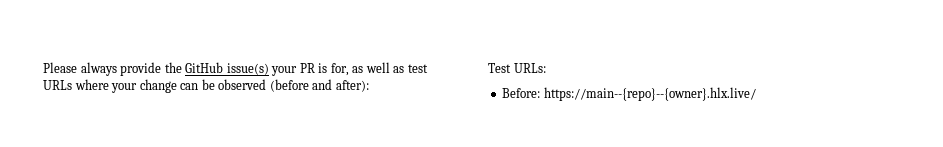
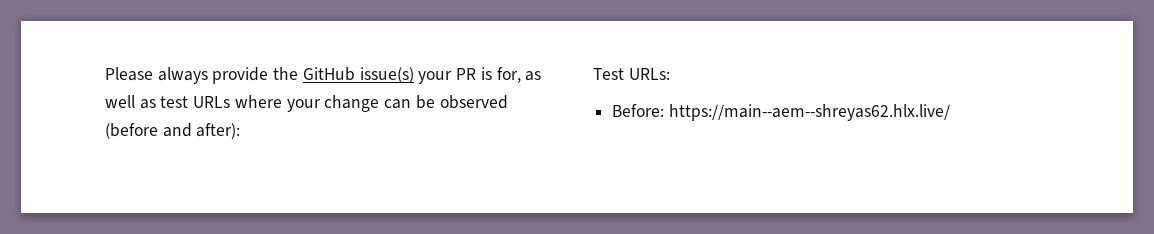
- Before: https://main--{repo}--{owner}.hlx.live/
+ Before: https://main--aem--shreyas62.hlx.live/

